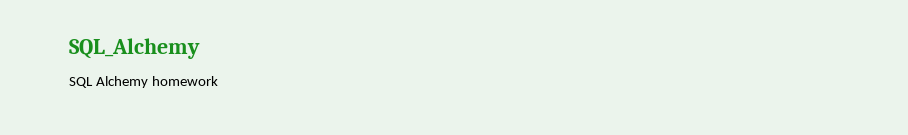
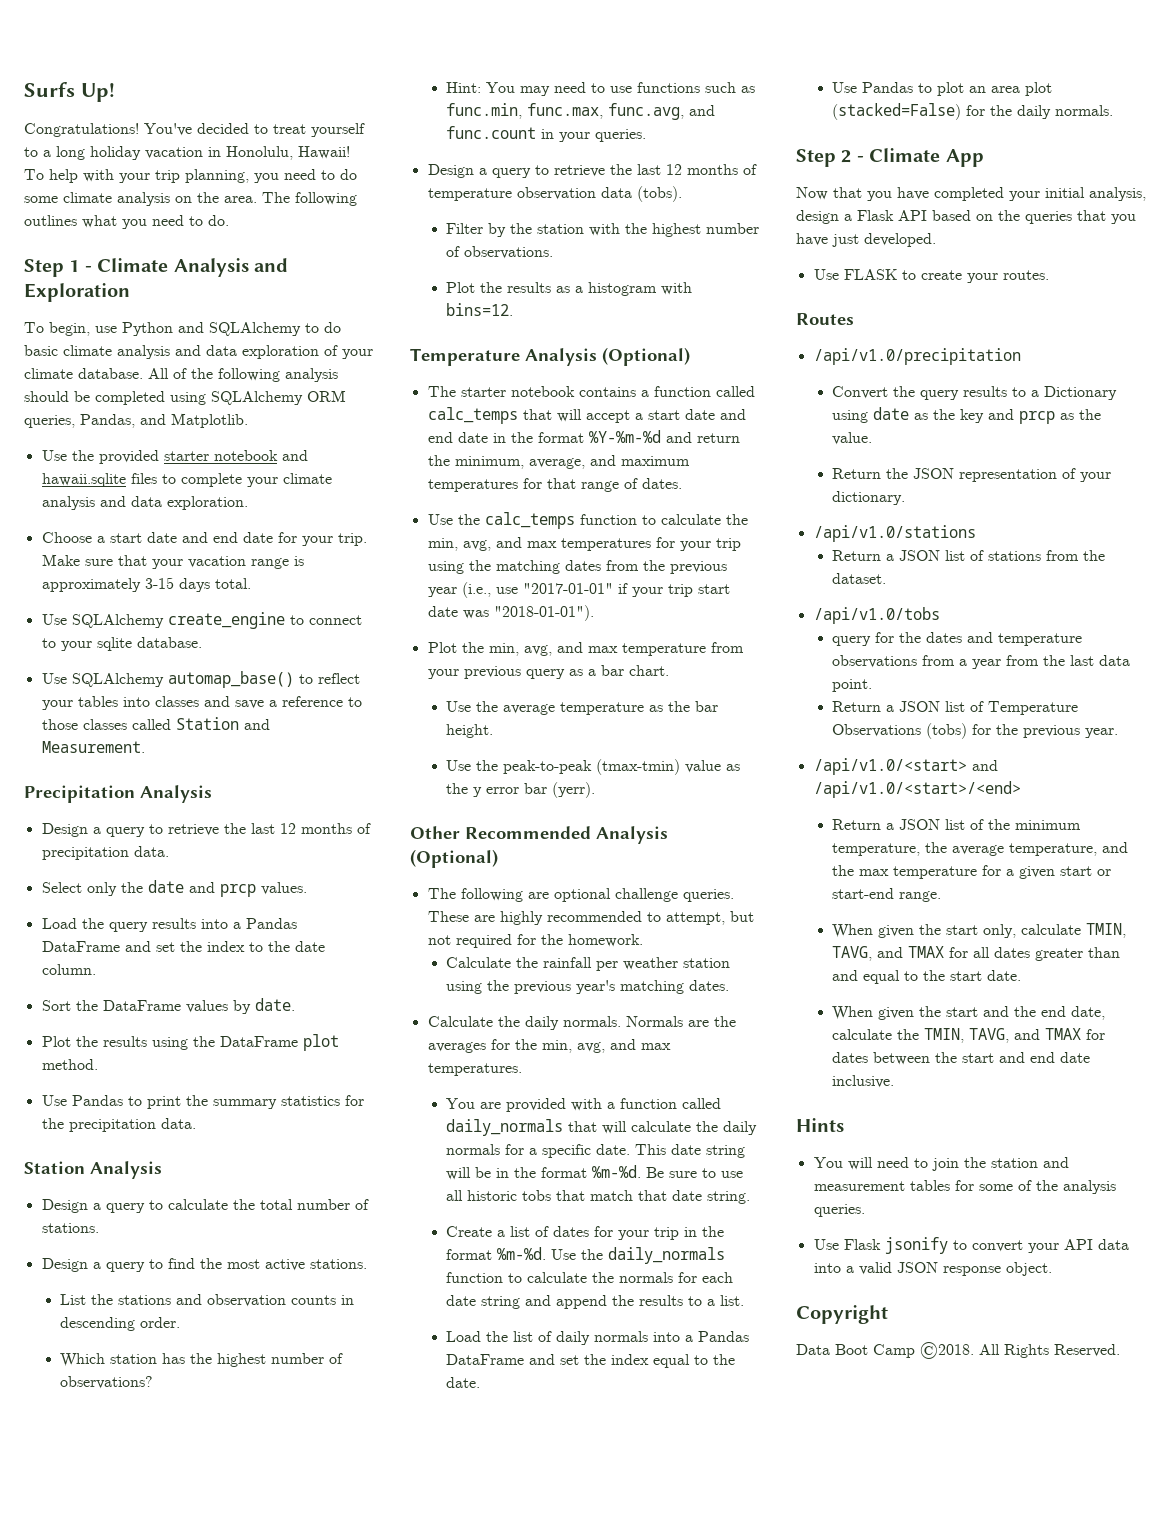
- SQL_Alchemy
- SQL Alchemy homework
+ Surfs Up!
+ Congratulations! You've decided to treat yourself to a long holiday vacation in Honolulu, Hawaii! To help with your trip planning, you need to do some climate analysis on the area. The following outlines what you need to do.
+ Step 1 - Climate Analysis and Exploration
+ To begin, use Python and SQLAlchemy to do basic climate analysis and data exploration of your climate database. All of the following analysis should be completed using SQLAlchemy ORM queries, Pandas, and Matplotlib.
+ Use the provided starter notebook and hawaii.sqlite files to complete your climate analysis and data exploration.
+ Choose a start date and end date for your trip. Make sure that your vacation range is approximately 3-15 days total.
+ Use SQLAlchemy create_engine to connect to your sqlite database.
+ Use SQLAlchemy automap_base() to reflect your tables into classes and save a reference to those classes called Station and Measurement.
+ Precipitation Analysis
+ Design a query to retrieve the last 12 months of precipitation data.
+ Select only the date and prcp values.
+ Load the query results into a Pandas DataFrame and set the index to the date column.
+ Sort the DataFrame values by date.
+ Plot the results using the DataFrame plot method.
+ Use Pandas to print the summary statistics for the precipitation data.
+ Station Analysis
+ Design a query to calculate the total number of stations.
+ Design a query to find the most active stations.
+ List the stations and observation counts in descending order.
+ Which station has the highest number of observations?
+ Hint: You may need to use functions such as func.min, func.max, func.avg, and func.count in your queries.
+ Design a query to retrieve the last 12 months of temperature observation data (tobs).
+ Filter by the station with the highest number of observations.
+ Plot the results as a histogram with bins=12.
+ Temperature Analysis (Optional)
+ The starter notebook contains a function called calc_temps that will accept a start date and end date in the format %Y-%m-%d and return the minimum, average, and maximum temperatures for that range of dates.
+ Use the calc_temps function to calculate the min, avg, and max temperatures for your trip using the matching dates from the previous year (i.e., use "2017-01-01" if your trip start date was "2018-01-01").
+ Plot the min, avg, and max temperature from your previous query as a bar chart.
+ Use the average temperature as the bar height.
+ Use the peak-to-peak (tmax-tmin) value as the y error bar (yerr).
+ Other Recommended Analysis (Optional)
+ The following are optional challenge queries. These are highly recommended to attempt, but not required for the homework.
+ Calculate the rainfall per weather station using the previous year's matching dates.
+ Calculate the daily normals. Normals are the averages for the min, avg, and max temperatures.
+ You are provided with a function called daily_normals that will calculate the daily normals for a specific date. This date string will be in the format %m-%d. Be sure to use all historic tobs that match that date string.
+ Create a list of dates for your trip in the format %m-%d. Use the daily_normals function to calculate the normals for each date string and append the results to a list.
+ Load the list of daily normals into a Pandas DataFrame and set the index equal to the date.
+ Use Pandas to plot an area plot (stacked=False) for the daily normals.
+ Step 2 - Climate App
+ Now that you have completed your initial analysis, design a Flask API based on the queries that you have just developed.
+ Use FLASK to create your routes.
+ Routes
+ /api/v1.0/precipitation
+ Convert the query results to a Dictionary using date as the key and prcp as the value.
+ Return the JSON representation of your dictionary.
+ /api/v1.0/stations
+ Return a JSON list of stations from the dataset.
+ /api/v1.0/tobs
+ query for the dates and temperature observations from a year from the last data point.
+ Return a JSON list of Temperature Observations (tobs) for the previous year.
+ /api/v1.0/<start> and /api/v1.0/<start>/<end>
+ Return a JSON list of the minimum temperature, the average temperature, and the max temperature for a given start or start-end range.
+ When given the start only, calculate TMIN, TAVG, and TMAX for all dates greater than and equal to the start date.
+ When given the start and the end date, calculate the TMIN, TAVG, and TMAX for dates between the start and end date inclusive.
+ Hints
+ You will need to join the station and measurement tables for some of the analysis queries.
+ Use Flask jsonify to convert your API data into a valid JSON response object.
+ Copyright
+ Data Boot Camp ©2018. All Rights Reserved.

